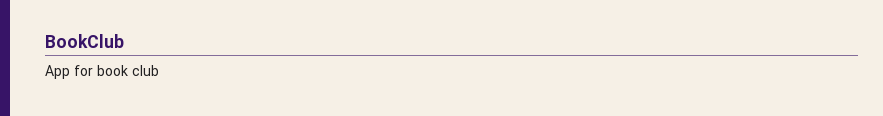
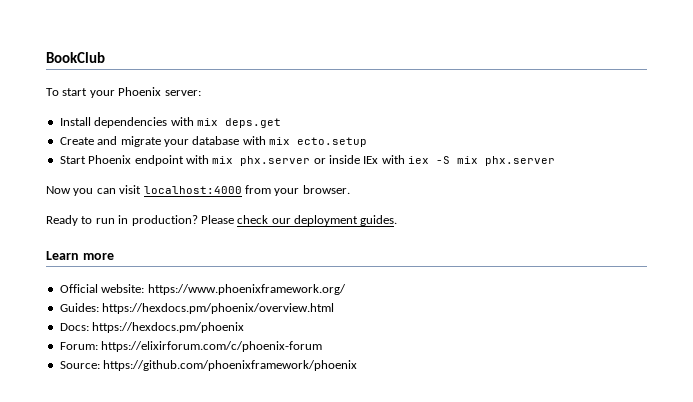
- App for book club
+ To start your Phoenix server:
+ Install dependencies with mix deps.get
+ Create and migrate your database with mix ecto.setup
+ Start Phoenix endpoint with mix phx.server or inside IEx with iex -S mix phx.server
+ Now you can visit localhost:4000 from your browser.
+ Ready to run in production? Please check our deployment guides.
+ Learn more
+ Official website: https://www.phoenixframework.org/
+ Guides: https://hexdocs.pm/phoenix/overview.html
+ Docs: https://hexdocs.pm/phoenix
+ Forum: https://elixirforum.com/c/phoenix-forum
+ Source: https://github.com/phoenixframework/phoenix

